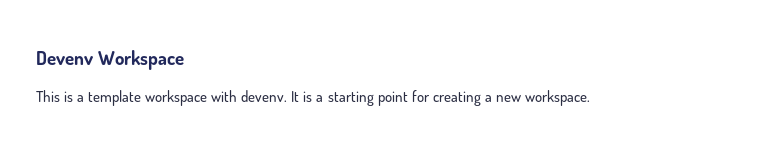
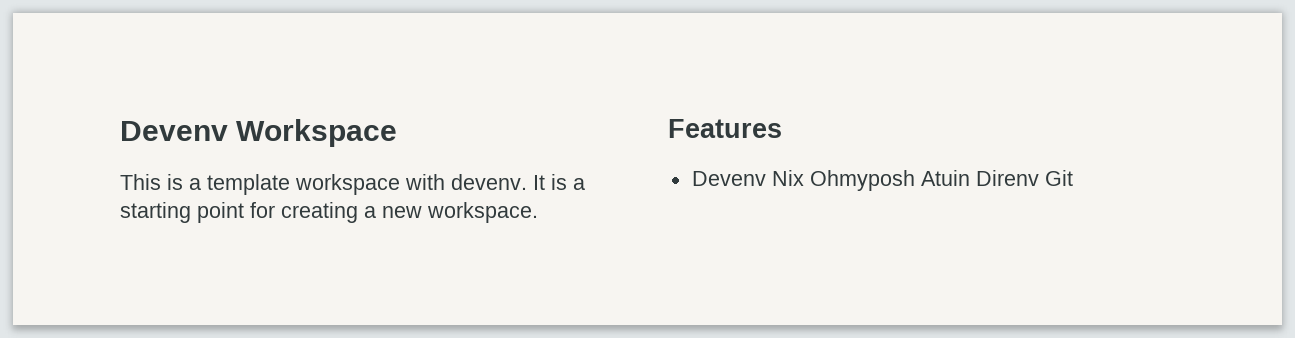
+ Features
+ Devenv Nix Ohmyposh Atuin Direnv Git

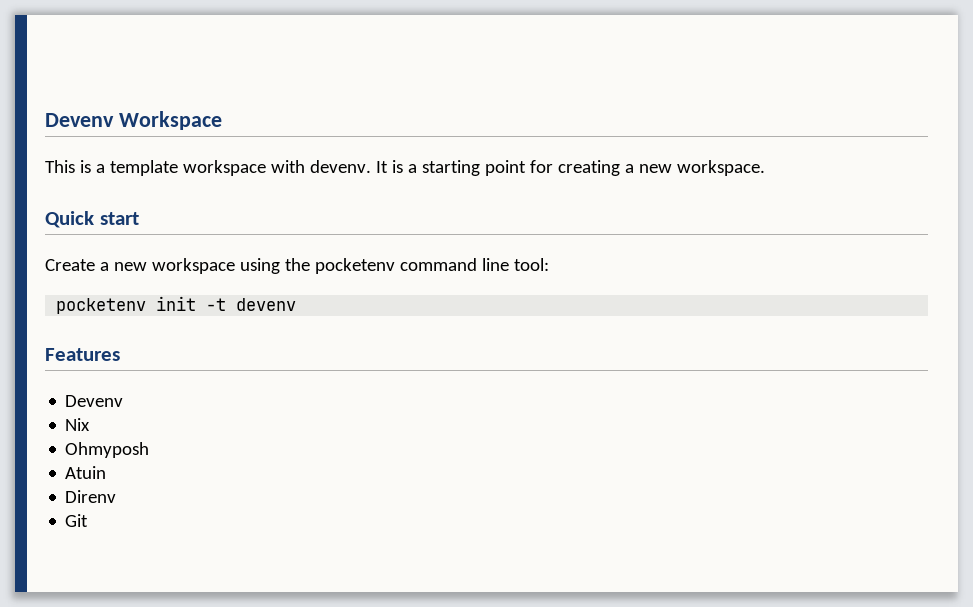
+ Quick start
+ Create a new workspace using the pocketenv command line tool:
+ pocketenv init -t devenv
  Features
- Devenv Nix Ohmyposh Atuin Direnv Git
+ Devenv
+ Nix
+ Ohmyposh
+ Atuin
+ Direnv
+ Git

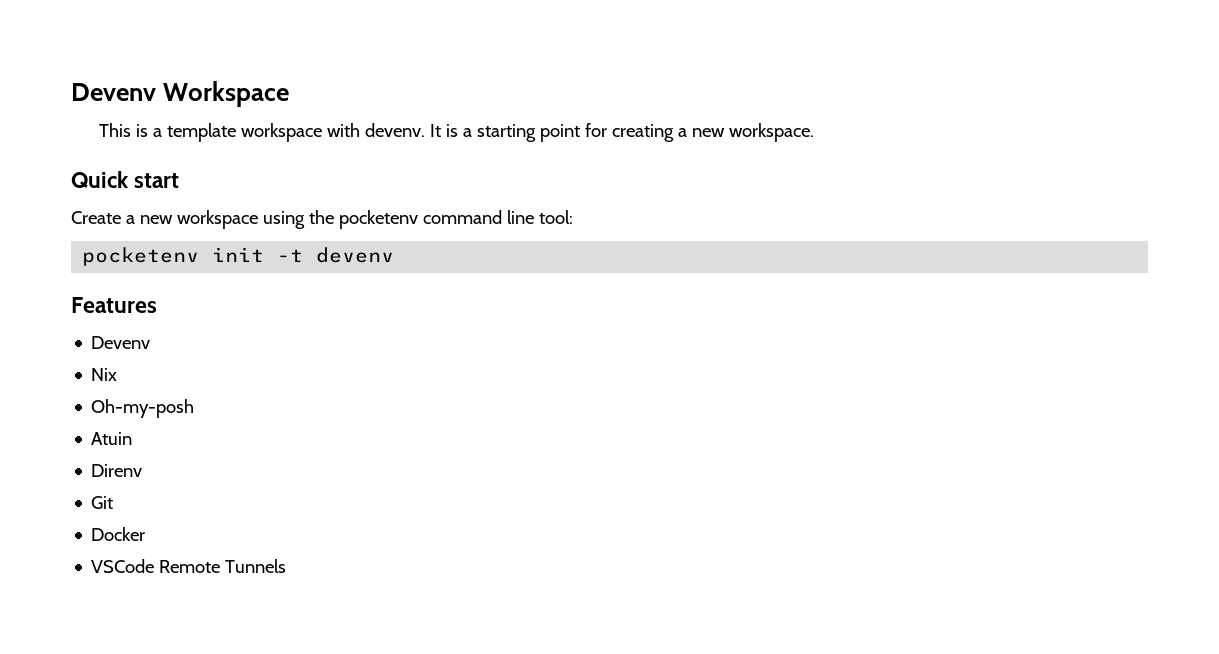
- Ohmyposh
+ Oh-my-posh
+ Docker
+ VSCode Remote Tunnels

